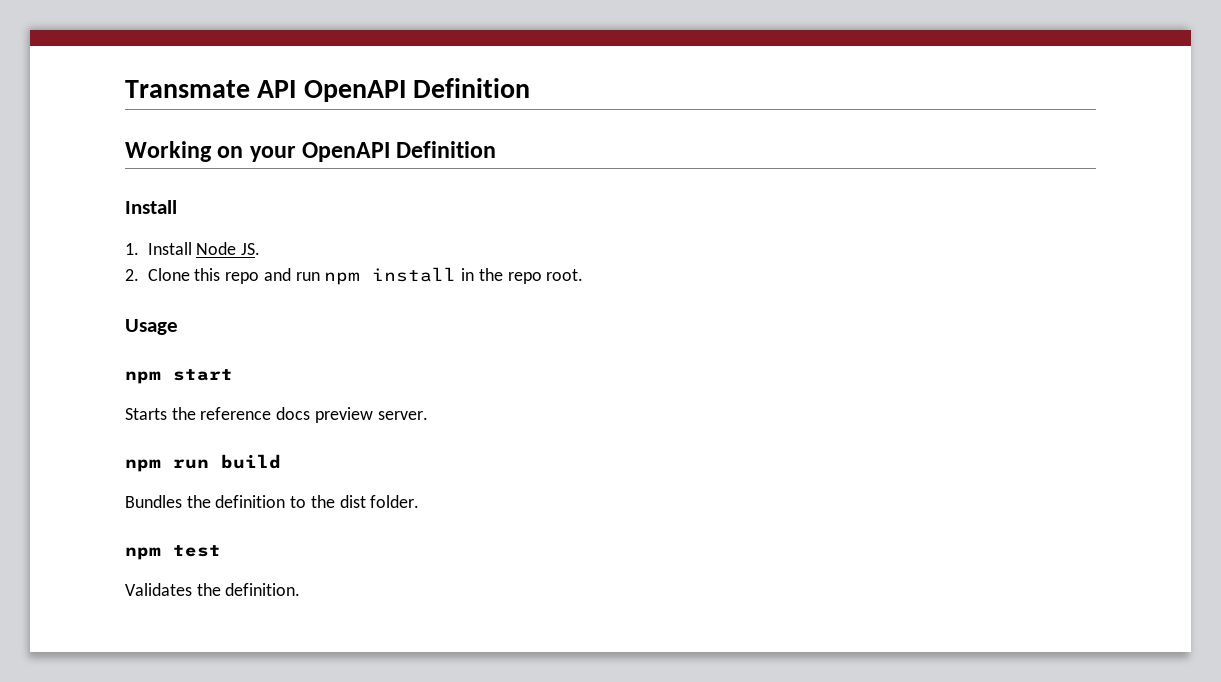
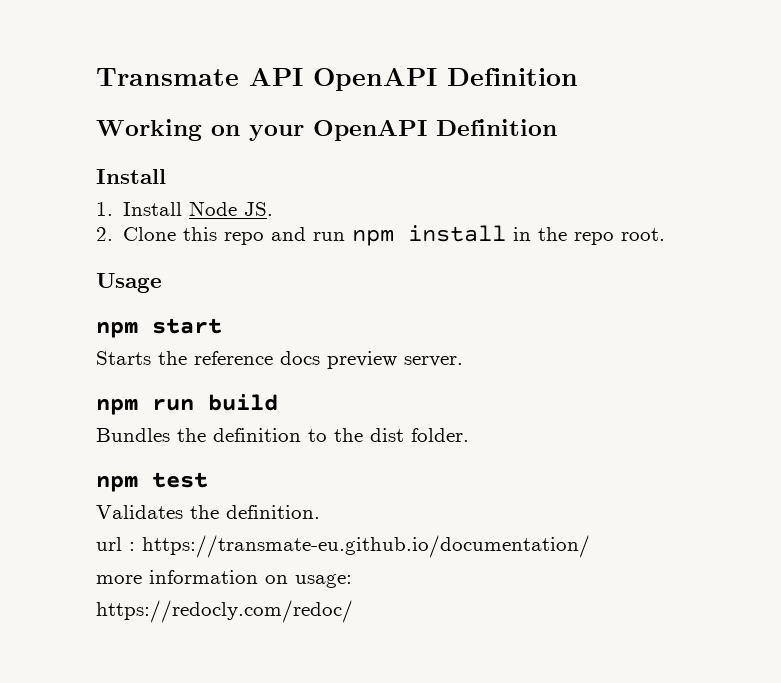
+ url : https://transmate-eu.github.io/documentation/
+ more information on usage:
+ https://redocly.com/redoc/

